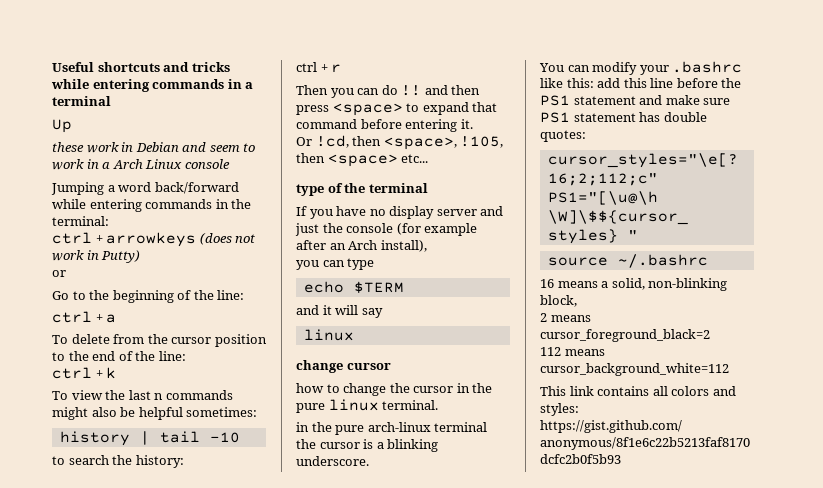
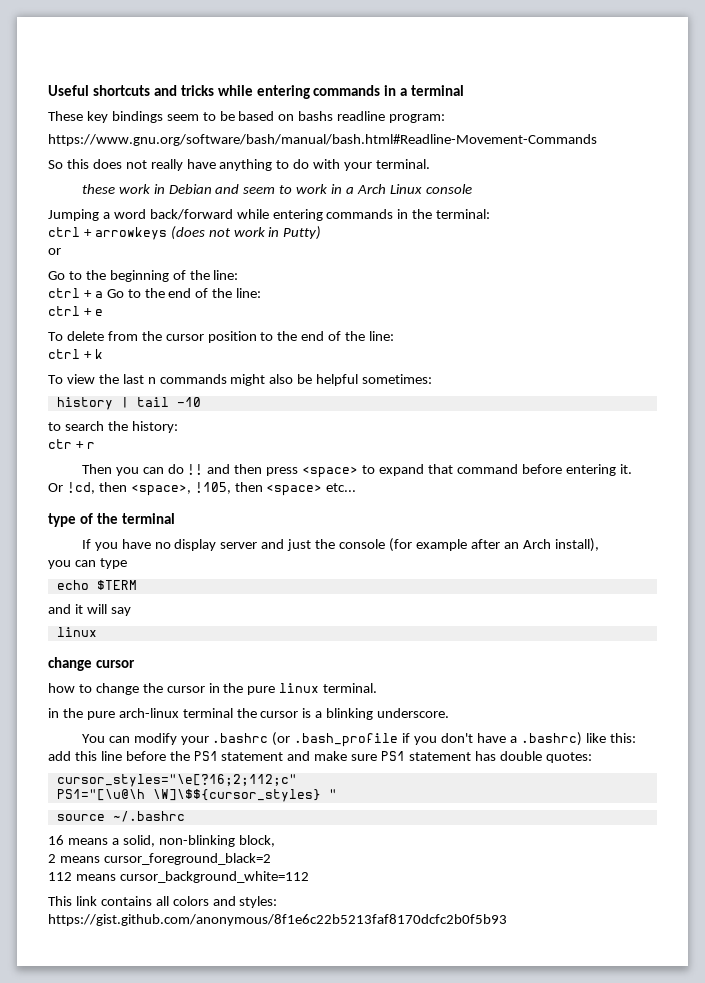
- Up
+ These key bindings seem to be based on bashs readline program:
+ https://www.gnu.org/software/bash/manual/bash.html#Readline-Movement-Commands
+ So this does not really have anything to do with your terminal.
- ctrl + a
+ ctrl + a Go to the end of the line:
+ ctrl + e
- ctrl + r
+ ctr + r
- You can modify your .bashrc like this: add this line before the PS1 statement and make sure PS1 statement has double quotes:
+ You can modify your .bashrc (or .bash_profile if you don't have a .bashrc) like this: add this line before the PS1 statement and make sure PS1 statement has double quotes:

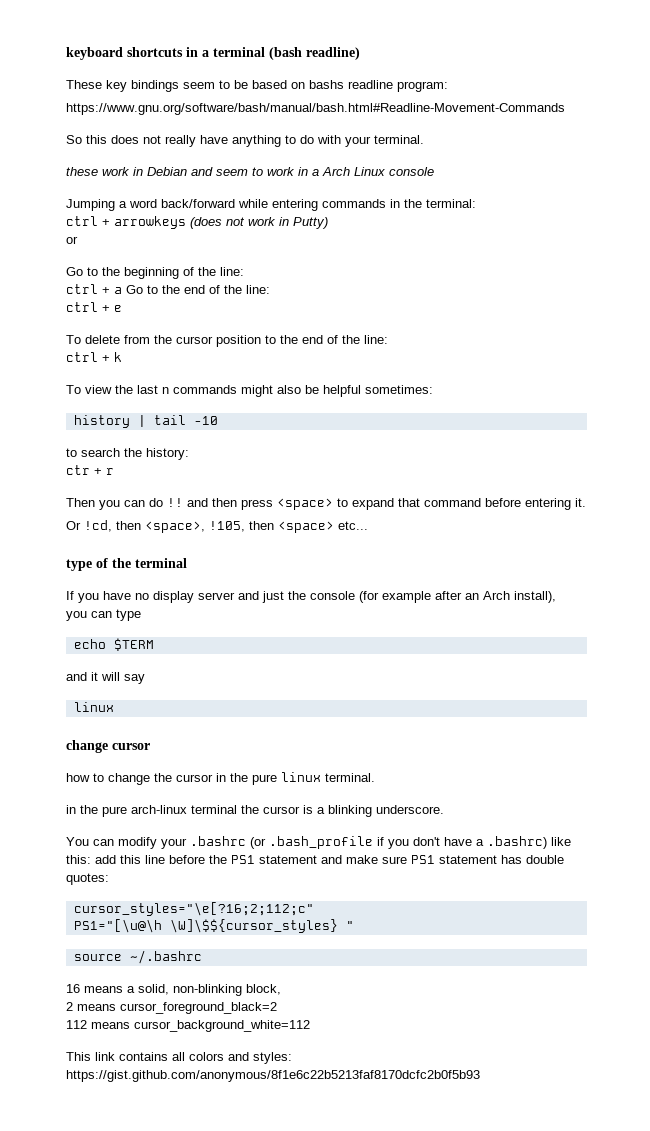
- Useful shortcuts and tricks while entering commands in a terminal
+ keyboard shortcuts in a terminal (bash readline)

